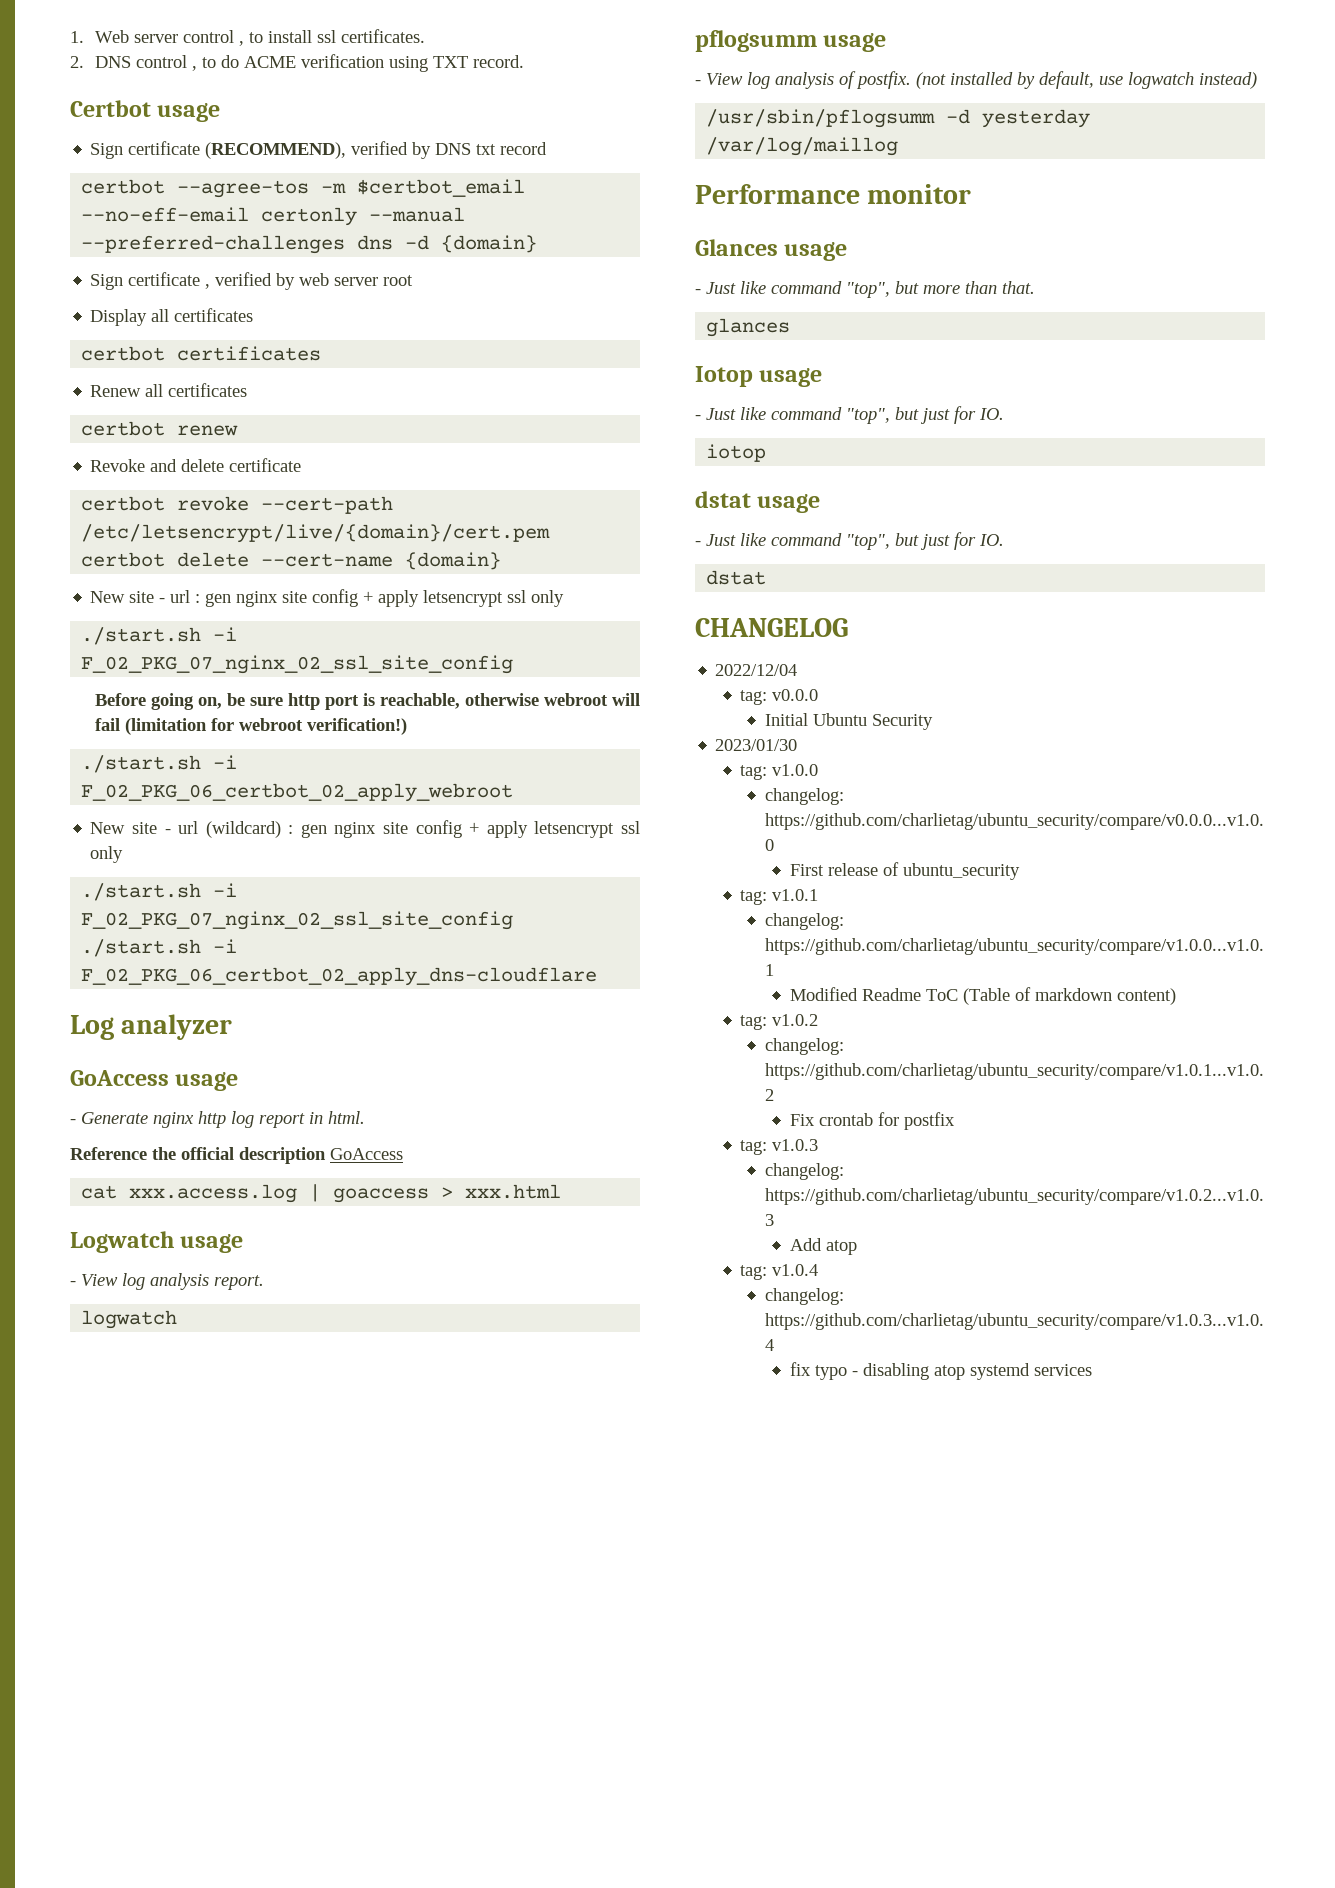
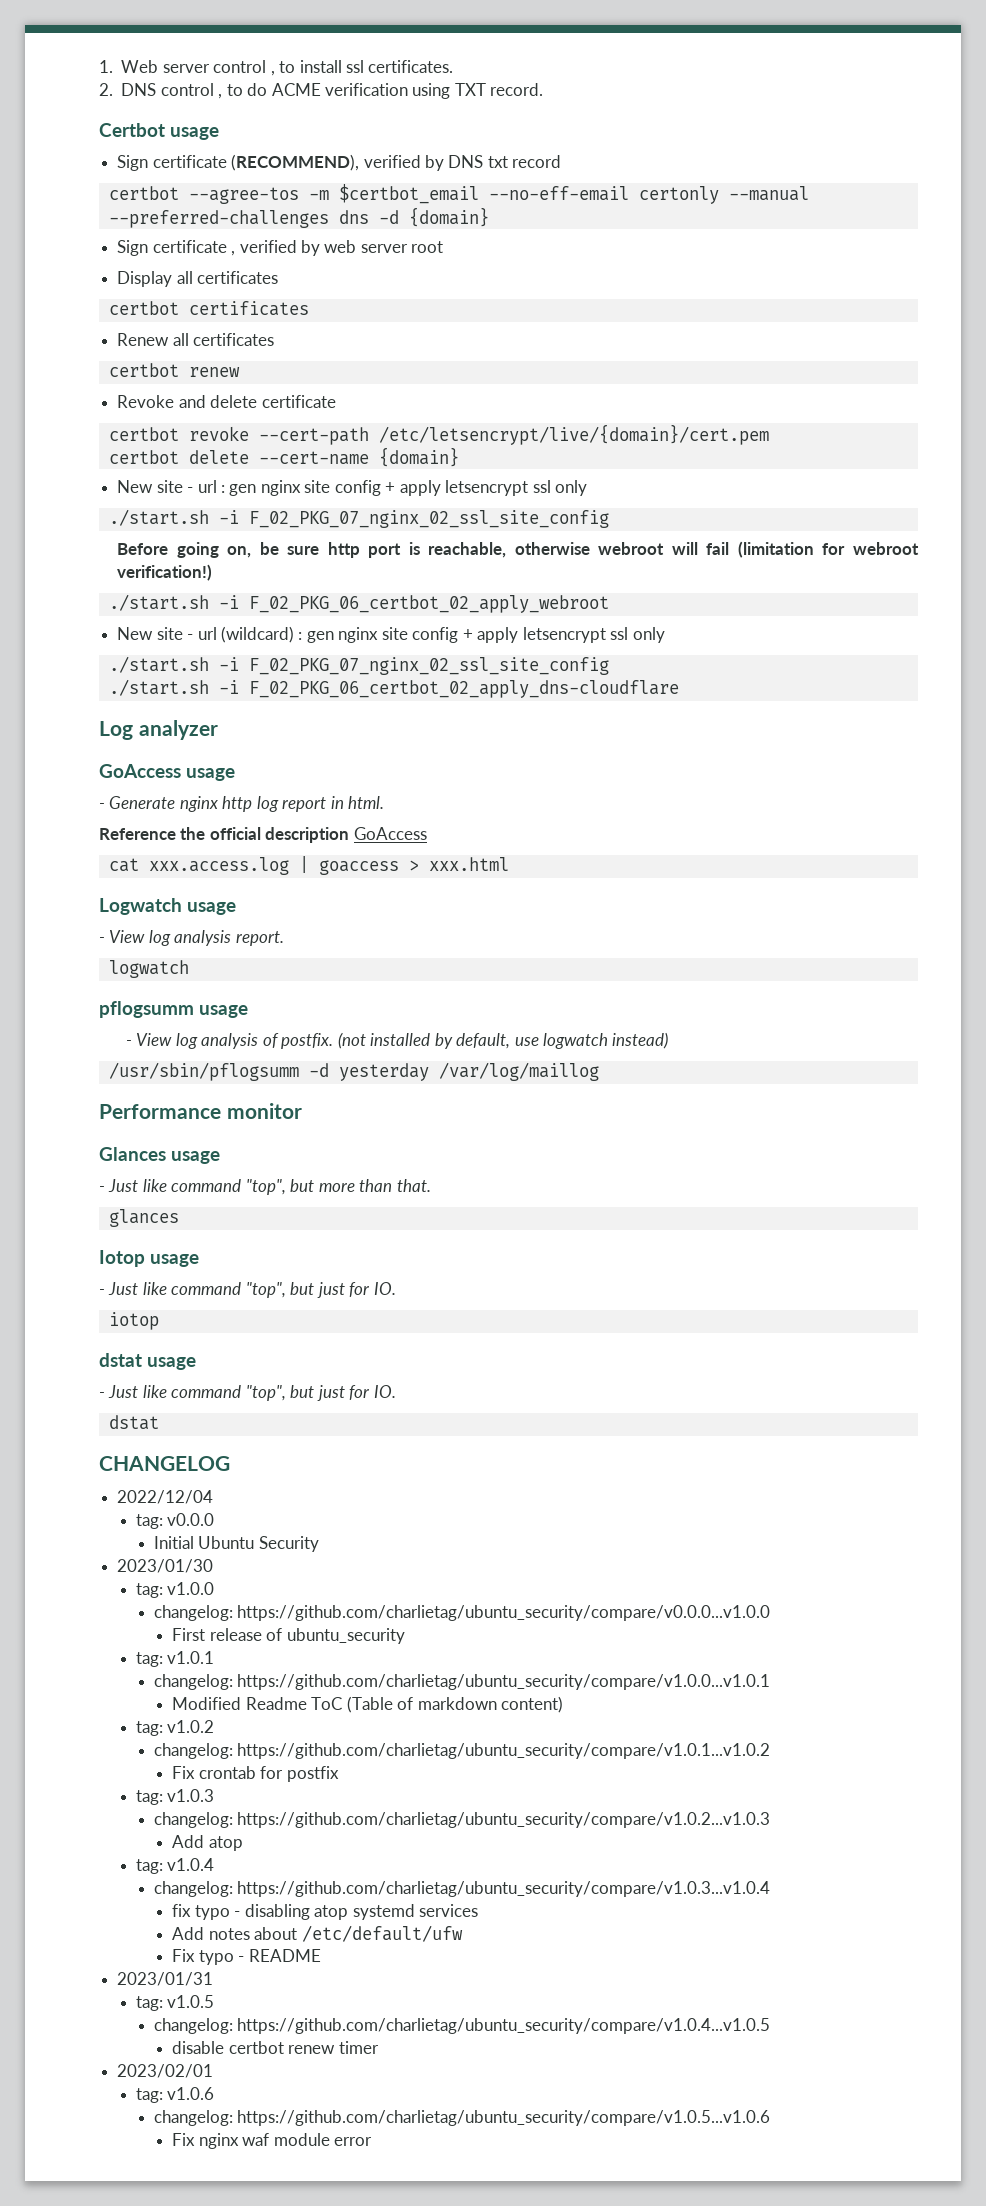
+ Add notes about /etc/default/ufw
+ Fix typo - README
+ 2023/01/31
+ tag: v1.0.5
+ changelog: https://github.com/charlietag/ubuntu_security/compare/v1.0.4...v1.0.5
+ disable certbot renew timer
+ 2023/02/01
+ tag: v1.0.6
+ changelog: https://github.com/charlietag/ubuntu_security/compare/v1.0.5...v1.0.6
+ Fix nginx waf module error

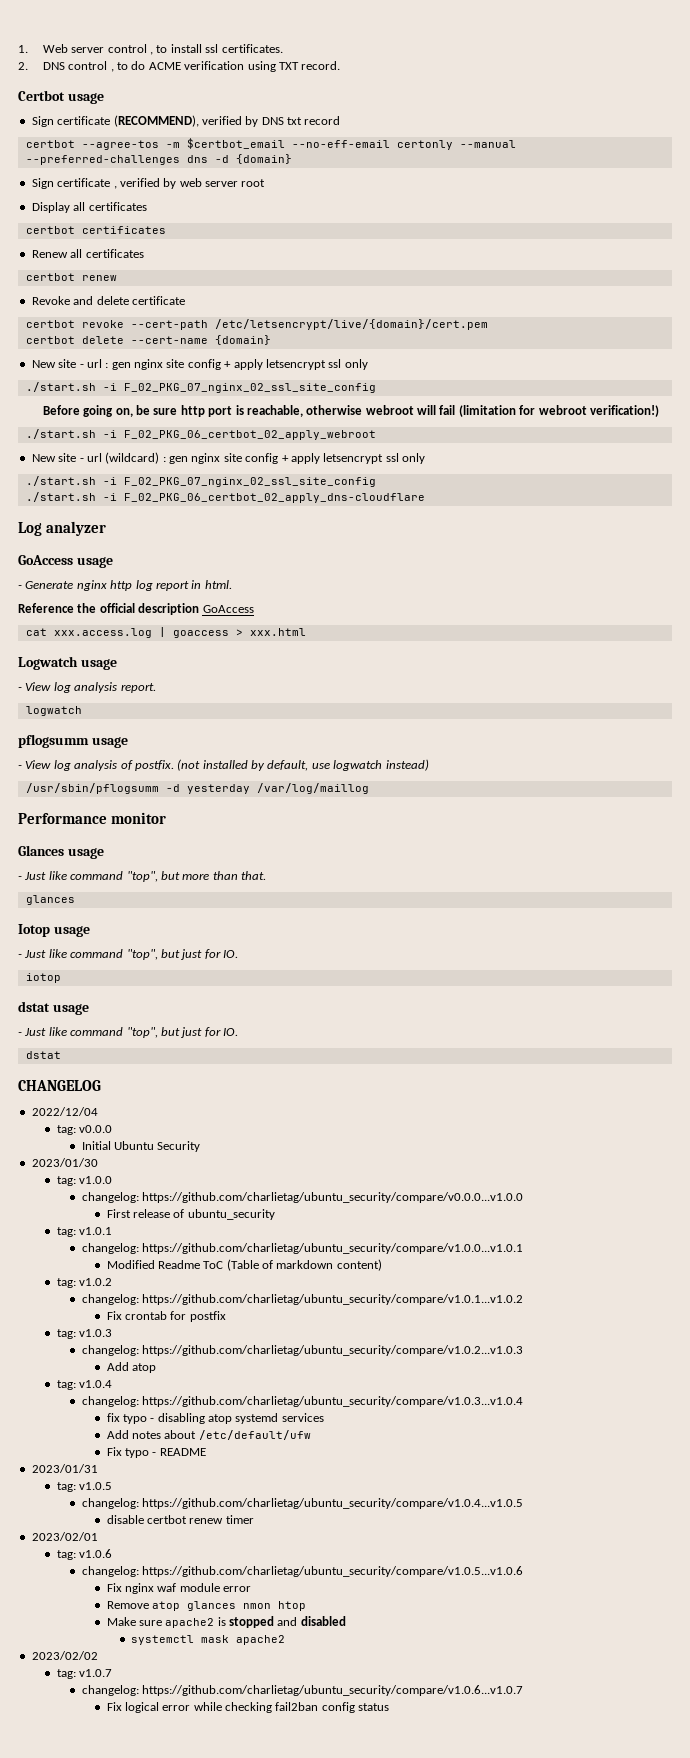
+ Remove atop glances nmon htop
+ Make sure apache2 is stopped and disabled
+ systemctl mask apache2
+ 2023/02/02
+ tag: v1.0.7
+ changelog: https://github.com/charlietag/ubuntu_security/compare/v1.0.6...v1.0.7
+ Fix logical error while checking fail2ban config status

